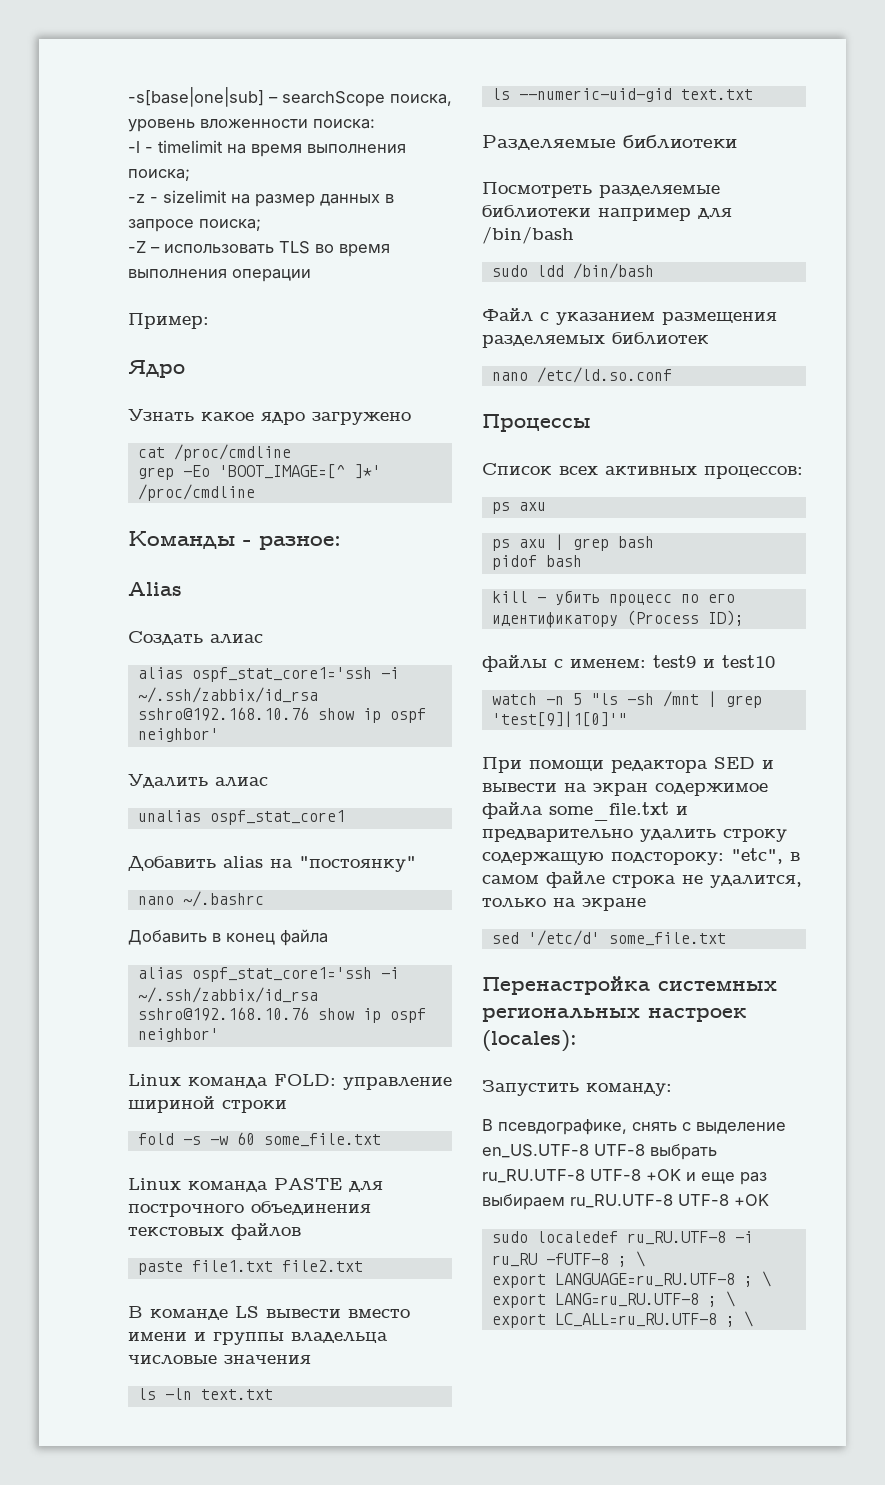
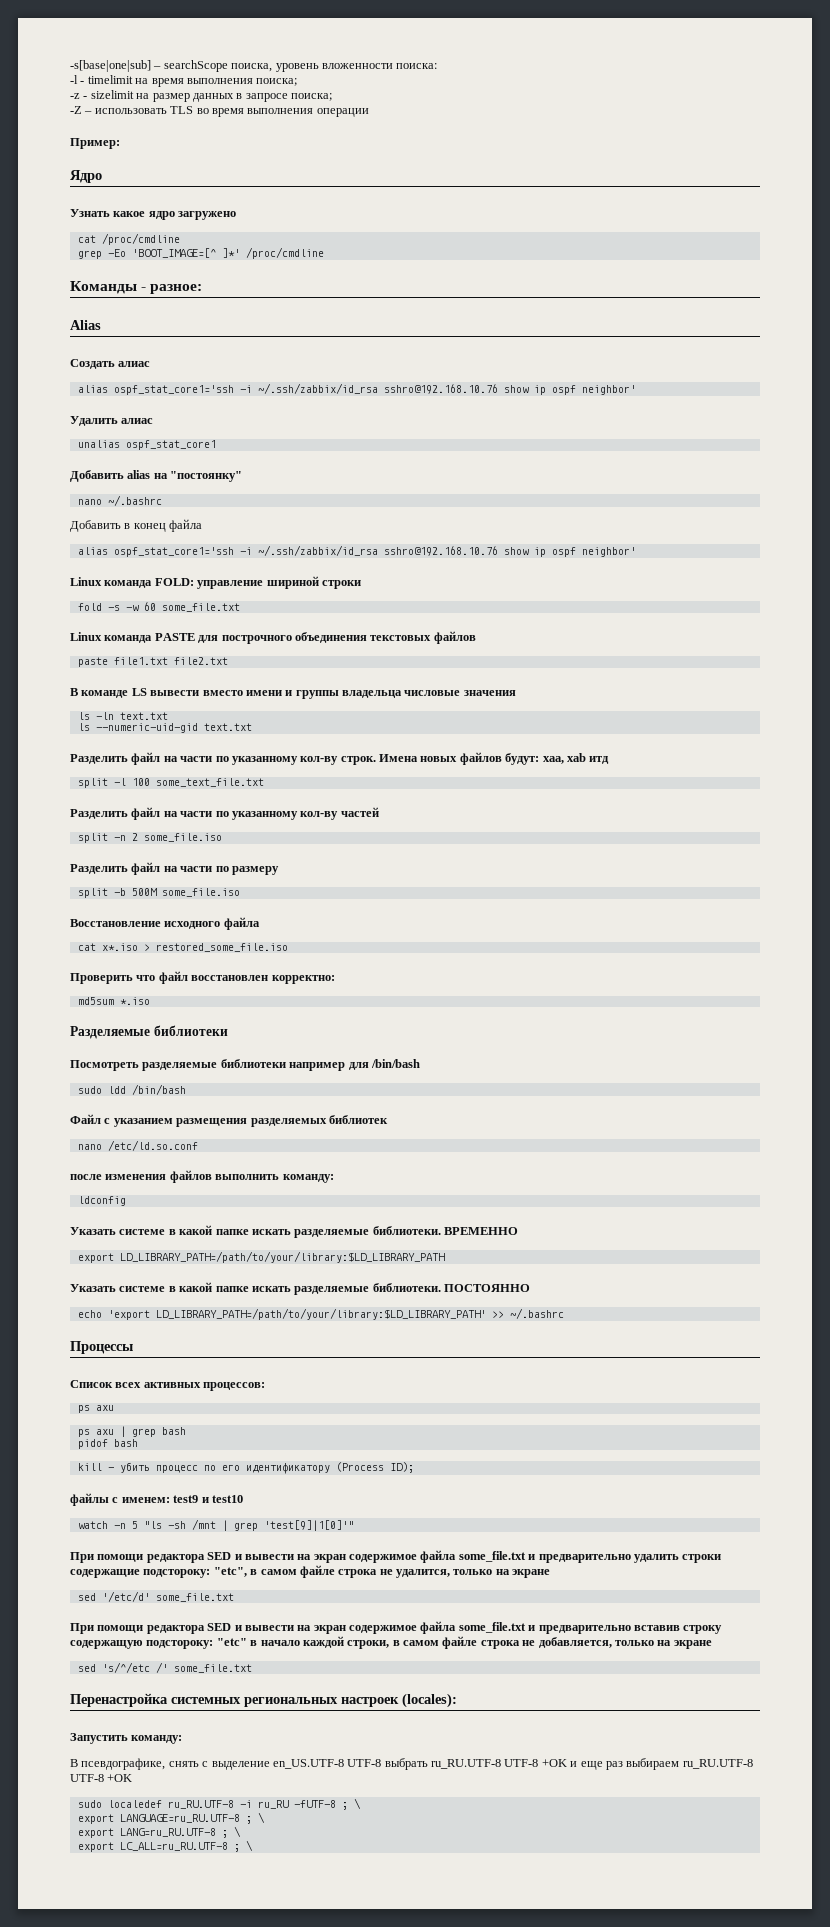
+ Разделить файл на части по указанному кол-ву строк. Имена новых файлов будут: xaa, xab итд
+ split -l 100 some_text_file.txt
+ Разделить файл на части по указанному кол-ву частей
+ split -n 2 some_file.iso
+ Разделить файл на части по размеру
+ split -b 500M some_file.iso
+ Восстановление исходного файла
+ cat x*.iso > restored_some_file.iso
+ Проверить что файл восстановлен корректно:
+ md5sum *.iso
+ после изменения файлов выполнить команду:
+ ldconfig
+ Указать системе в какой папке искать разделяемые библиотеки. ВРЕМЕННО
+ export LD_LIBRARY_PATH=/path/to/your/library:$LD_LIBRARY_PATH
+ Указать системе в какой папке искать разделяемые библиотеки. ПОСТОЯННО
+ echo 'export LD_LIBRARY_PATH=/path/to/your/library:$LD_LIBRARY_PATH' >> ~/.bashrc
- При помощи редактора SED и вывести на экран содержимое файла some_file.txt и предварительно удалить строку содержащую подстороку: "etc", в самом файле строка не удалится, только на экране
+ При помощи редактора SED и вывести на экран содержимое файла some_file.txt и предварительно удалить строки содержащие подстороку: "etc", в самом файле строка не удалится, только на экране
+ При помощи редактора SED и вывести на экран содержимое файла some_file.txt и предварительно вставив строку содержащую подстороку: "etc" в начало каждой строки, в самом файле строка не добавляется, только на экране
+ sed 's/^/etc /' some_file.txt

